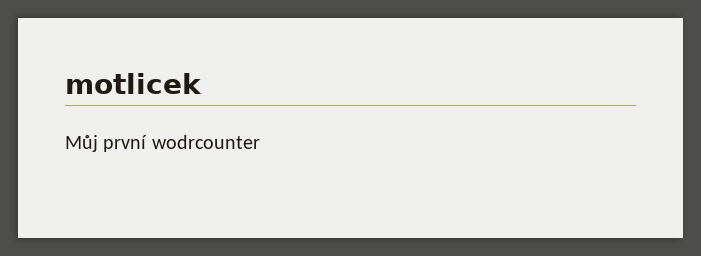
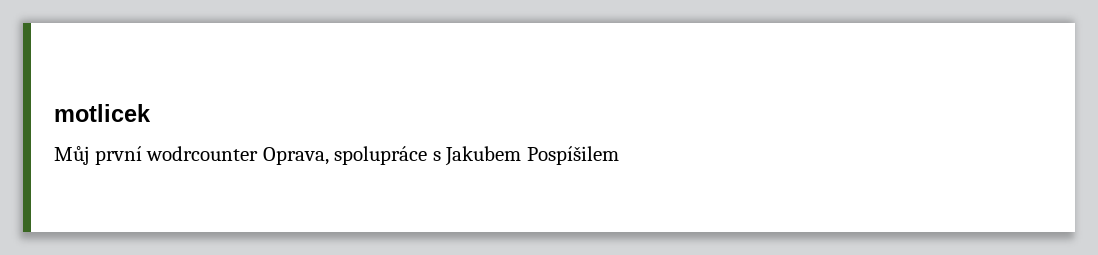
- Můj první wodrcounter
+ Můj první wodrcounter Oprava, spolupráce s Jakubem Pospíšilem

